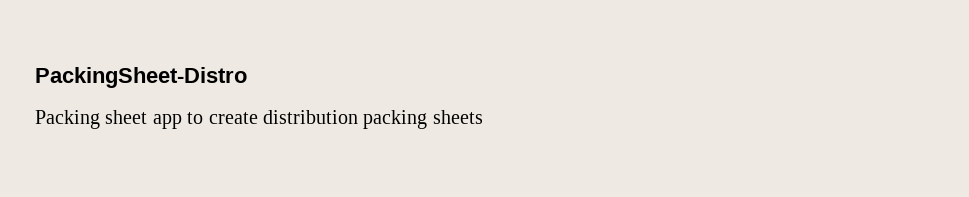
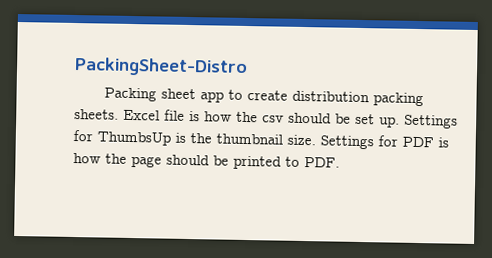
- Packing sheet app to create distribution packing sheets
+ Packing sheet app to create distribution packing sheets. Excel file is how the csv should be set up. Settings for ThumbsUp is the thumbnail size. Settings for PDF is how the page should be printed to PDF.

